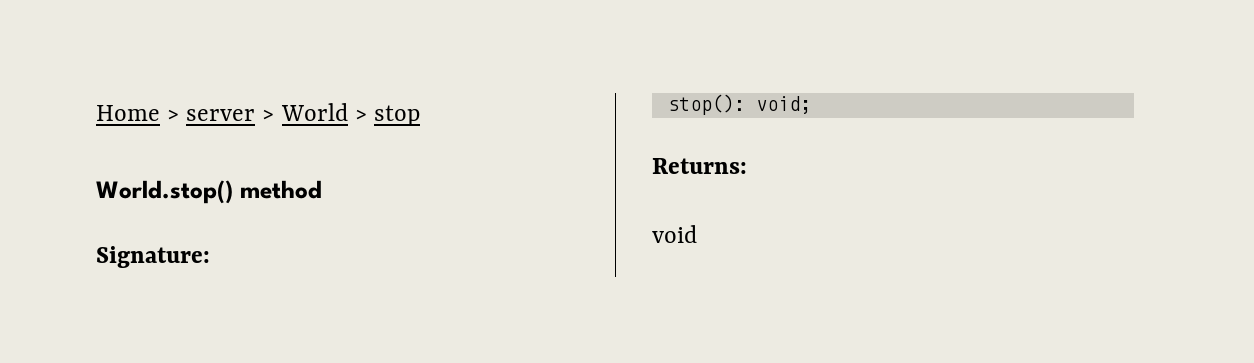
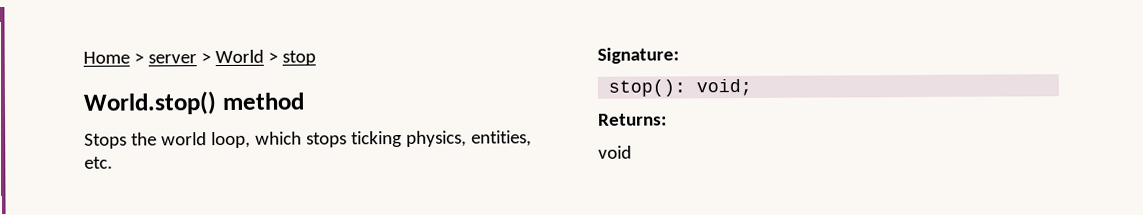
+ Stops the world loop, which stops ticking physics, entities, etc.

